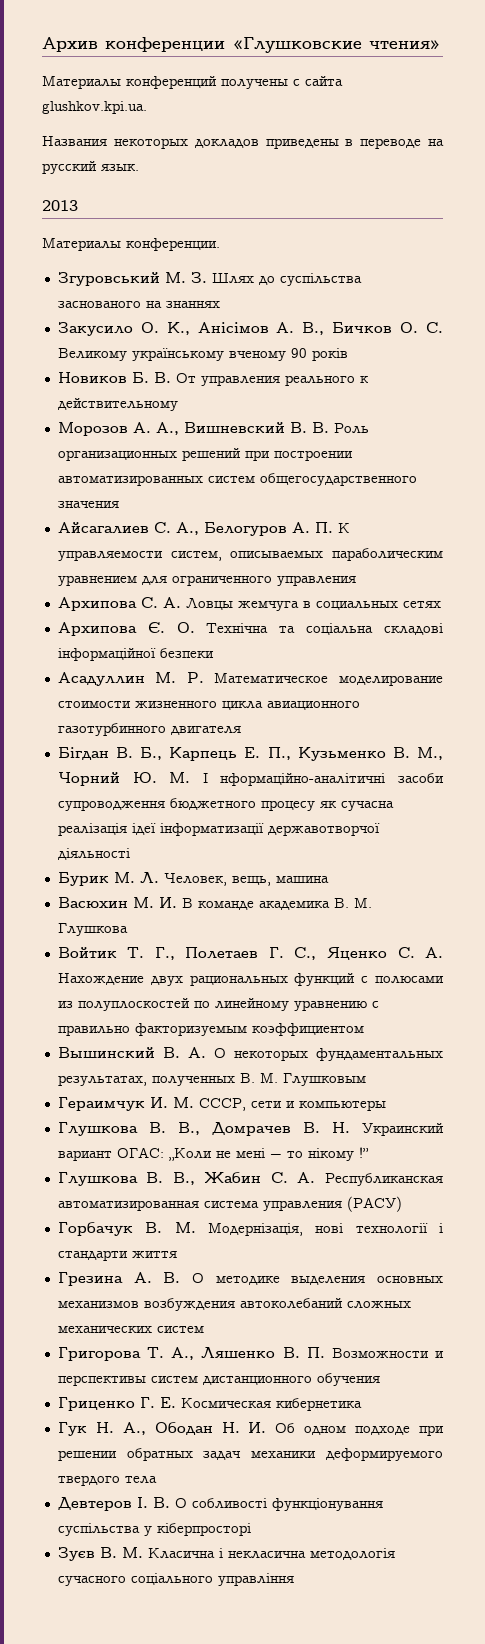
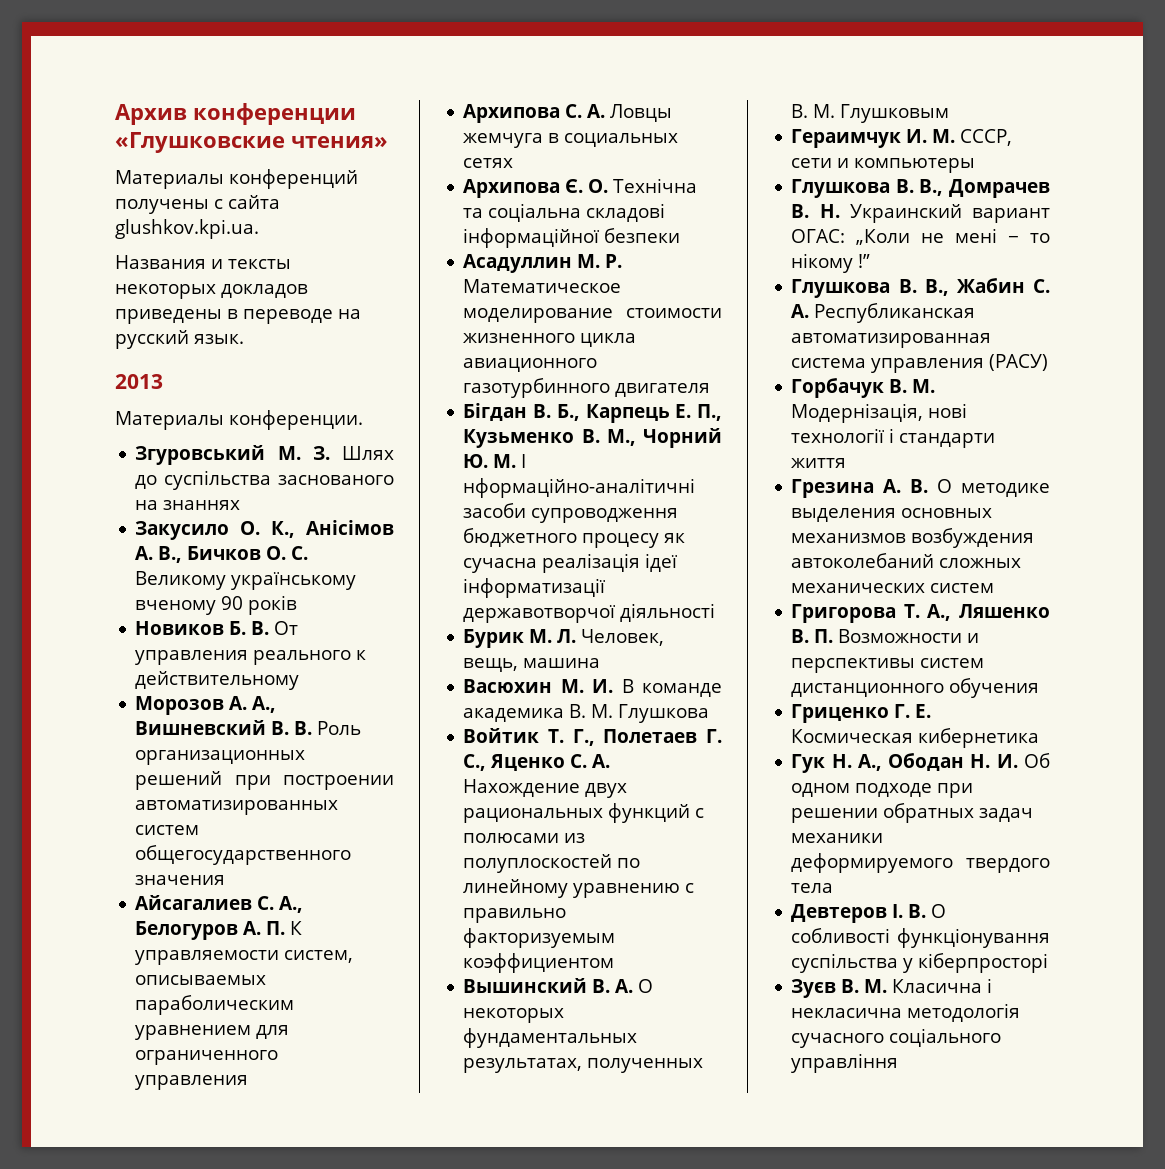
- Названия некоторых докладов приведены в переводе на русский язык.
+ Названия и тексты некоторых докладов приведены в переводе на русский язык.

